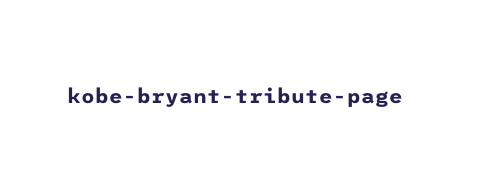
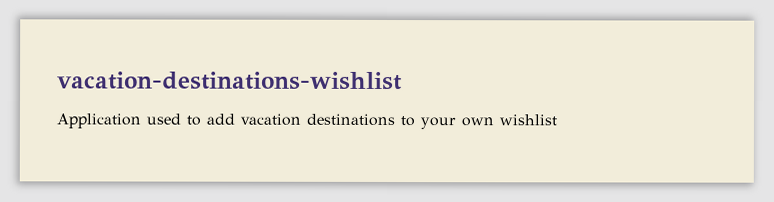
- kobe-bryant-tribute-page
+ vacation-destinations-wishlist
+ Application used to add vacation destinations to your own wishlist

